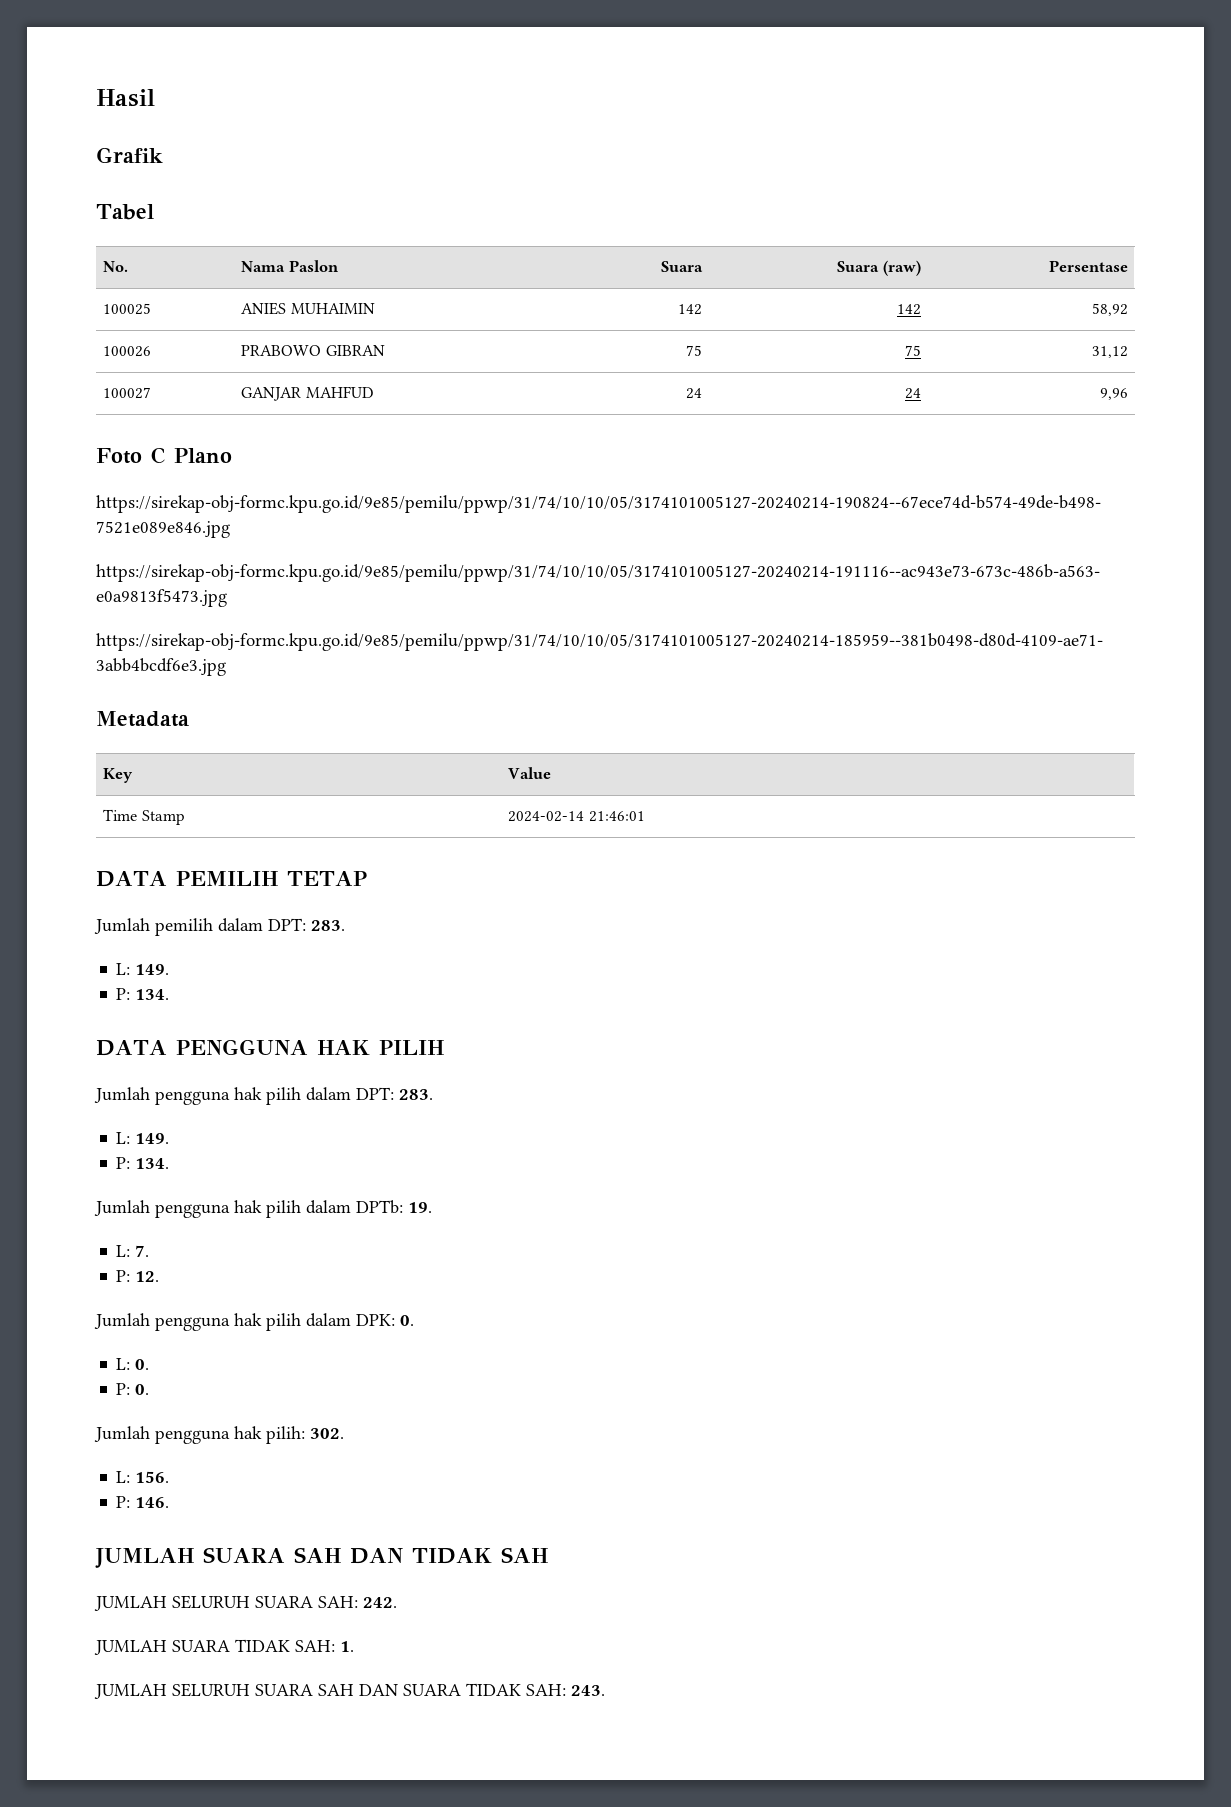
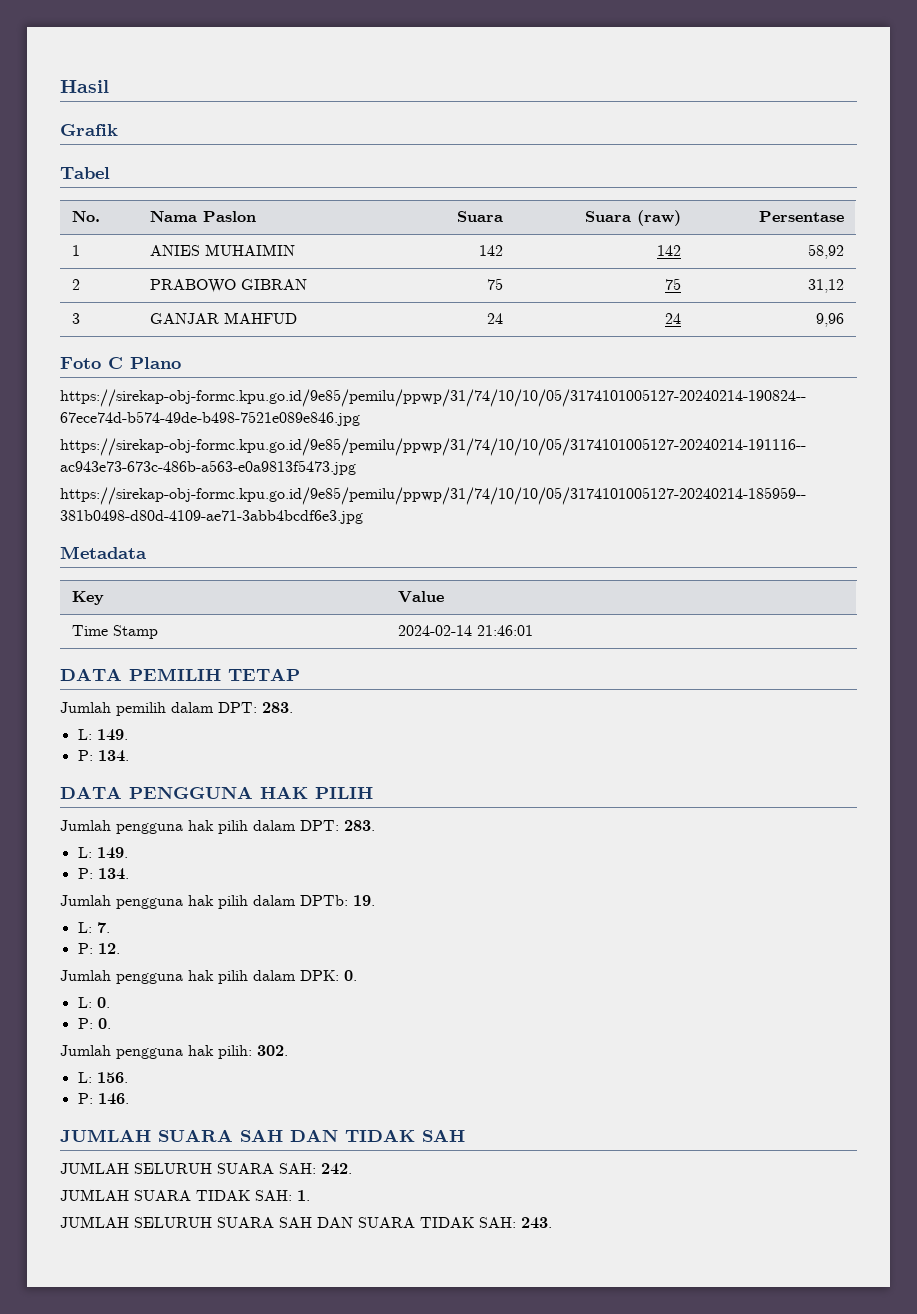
- 100025 | ANIES MUHAIMIN | 142 | 142 | 58,92
+ 1 | ANIES MUHAIMIN | 142 | 142 | 58,92
- 100026 | PRABOWO GIBRAN | 75 | 75 | 31,12
+ 2 | PRABOWO GIBRAN | 75 | 75 | 31,12
- 100027 | GANJAR MAHFUD | 24 | 24 | 9,96
+ 3 | GANJAR MAHFUD | 24 | 24 | 9,96

